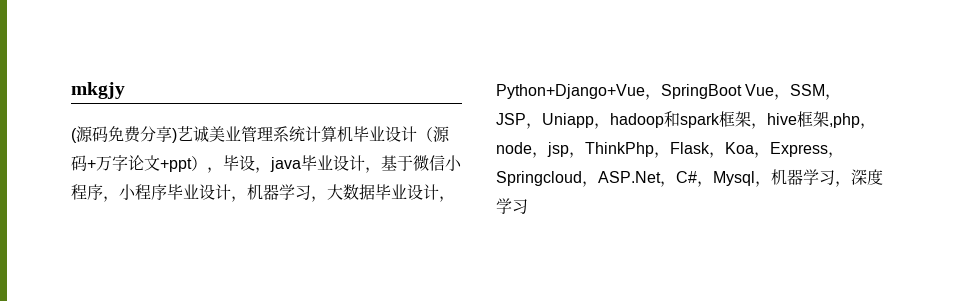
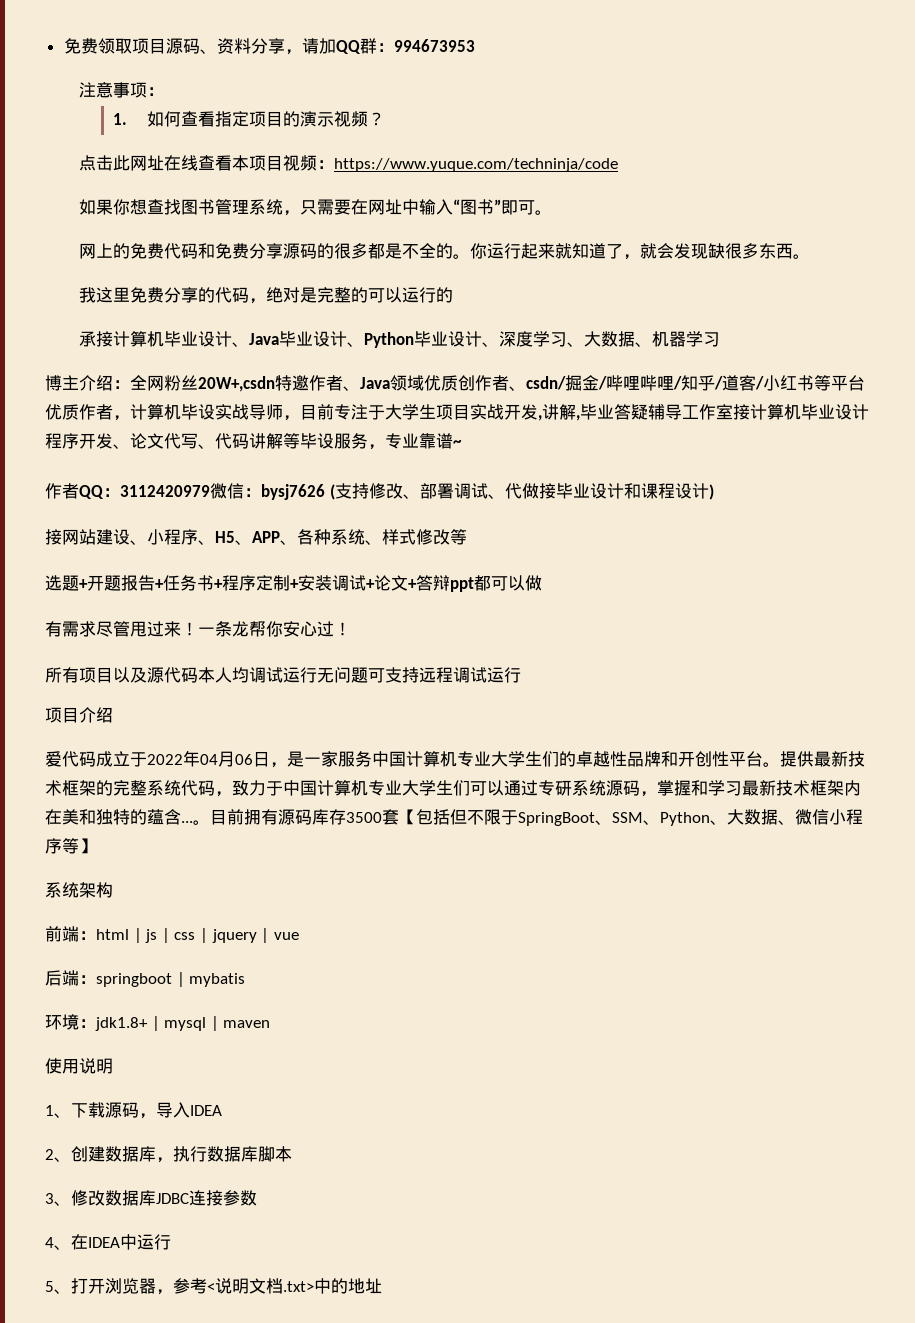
- mkgjy
- (源码免费分享)艺诚美业管理系统计算机毕业设计（源码+万字论文+ppt），毕设，java毕业设计，基于微信小程序，小程序毕业设计，机器学习，大数据毕业设计，Python+Django+Vue，SpringBoot Vue，SSM，JSP，Uniapp，hadoop和spark框架，hive框架,php，node，jsp，ThinkPhp，Flask，Koa，Express，Springcloud，ASP.Net，C#，Mysql，机器学习，深度学习
+ 免费领取项目源码、资料分享，请加QQ群：994673953
+ 注意事项：
+ 1.如何查看指定项目的演示视频？
+ 点击此网址在线查看本项目视频：https://www.yuque.com/techninja/code
+ 如果你想查找图书管理系统，只需要在网址中输入“图书”即可。
+ 网上的免费代码和免费分享源码的很多都是不全的。你运行起来就知道了，就会发现缺很多东西。
+ 我这里免费分享的代码，绝对是完整的可以运行的
+ 承接计算机毕业设计、Java毕业设计、Python毕业设计、深度学习、大数据、机器学习
+ 博主介绍：全网粉丝20W+,csdn特邀作者、Java领域优质创作者、csdn/掘金/哔哩哔哩/知乎/道客/小红书等平台优质作者，计算机毕设实战导师，目前专注于大学生项目实战开发,讲解,毕业答疑辅导工作室接计算机毕业设计程序开发、论文代写、代码讲解等毕设服务，专业靠谱~
+ 作者QQ：3112420979微信：bysj7626 (支持修改、部署调试、代做接毕业设计和课程设计)
+ 接网站建设、小程序、H5、APP、各种系统、样式修改等
+ 选题+开题报告+任务书+程序定制+安装调试+论文+答辩ppt都可以做
+ 有需求尽管甩过来！一条龙帮你安心过！
+ 所有项目以及源代码本人均调试运行无问题可支持远程调试运行
+ 项目介绍
+ 爱代码成立于2022年04月06日，是一家服务中国计算机专业大学生们的卓越性品牌和开创性平台。提供最新技术框架的完整系统代码，致力于中国计算机专业大学生们可以通过专研系统源码，掌握和学习最新技术框架内在美和独特的蕴含...。目前拥有源码库存3500套【包括但不限于SpringBoot、SSM、Python、大数据、微信小程序等】
+ 系统架构
+ 前端：html | js | css | jquery | vue
+ 后端：springboot | mybatis
+ 环境：jdk1.8+ | mysql | maven
+ 使用说明
+ 1、下载源码，导入IDEA
+ 2、创建数据库，执行数据库脚本
+ 3、修改数据库JDBC连接参数
+ 4、在IDEA中运行
+ 5、打开浏览器，参考<说明文档.txt>中的地址

